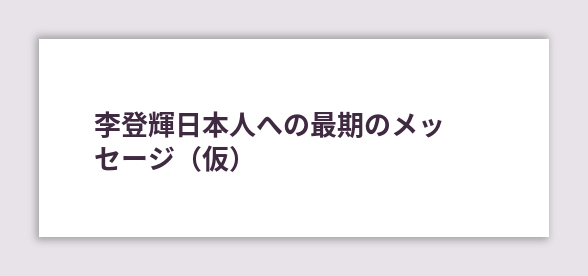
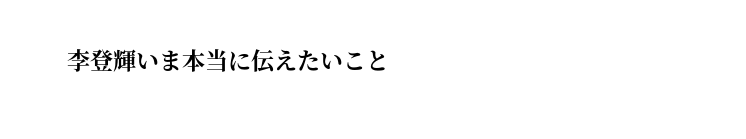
- 李登輝日本人への最期のメッセージ（仮）
+ 李登輝いま本当に伝えたいこと

